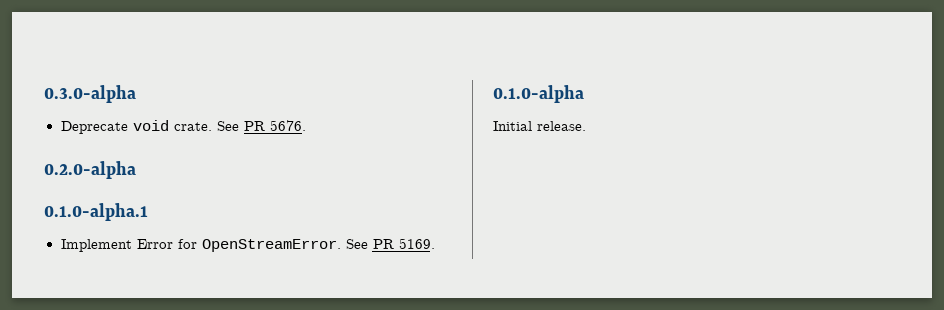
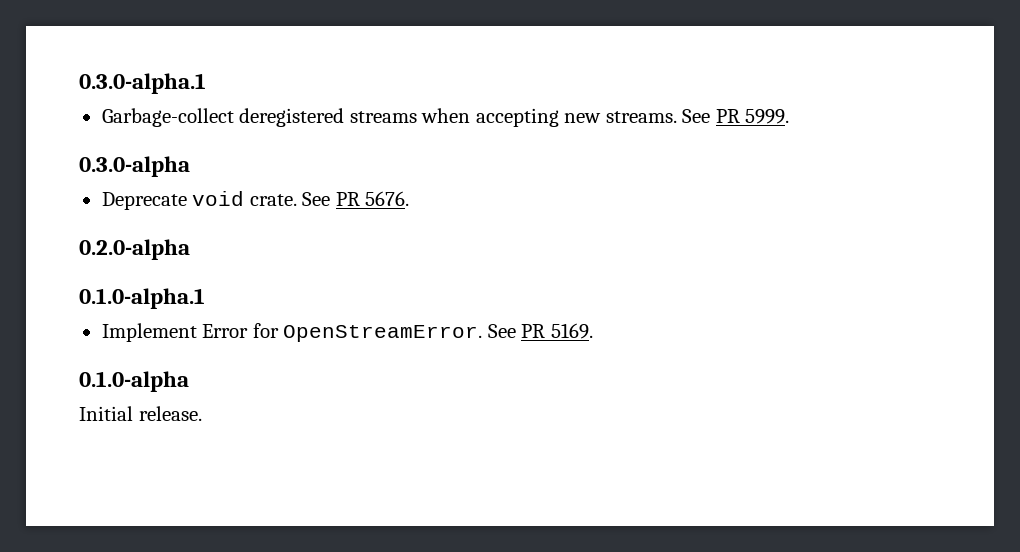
+ 0.3.0-alpha.1
+ Garbage-collect deregistered streams when accepting new streams. See PR 5999.

